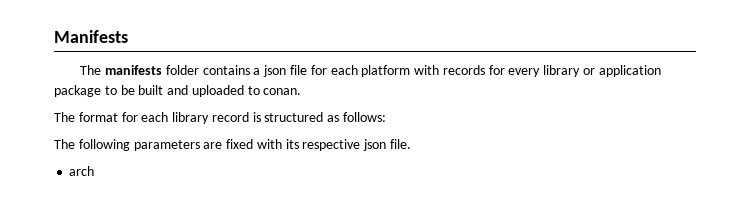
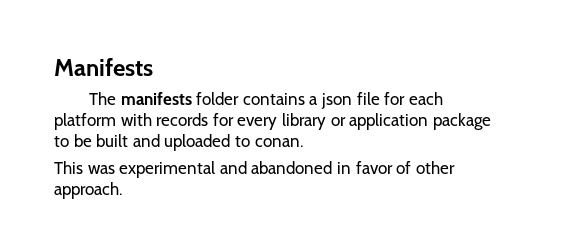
- The format for each library record is structured as follows:
- The following parameters are fixed with its respective json file.
- arch
+ This was experimental and abandoned in favor of other approach.

